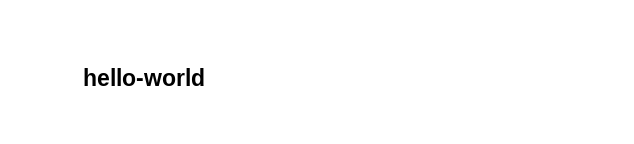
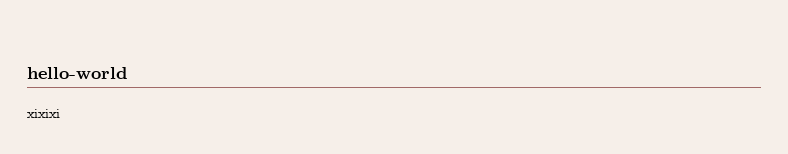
+ xixixi

